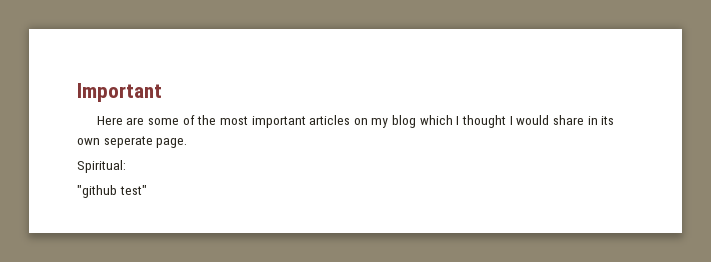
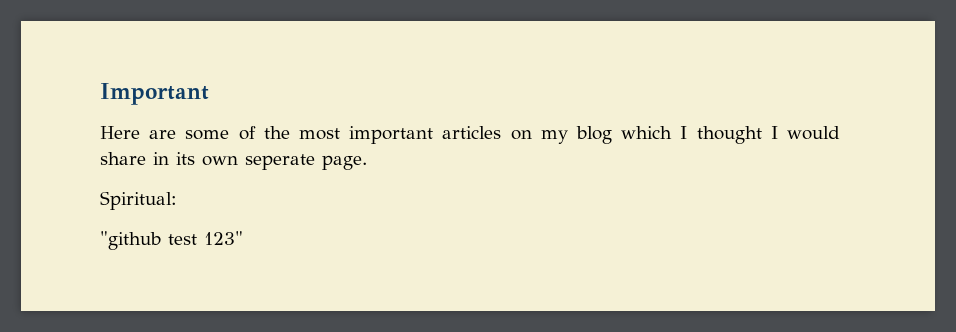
- "github test"
+ "github test 123"

